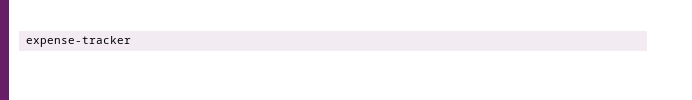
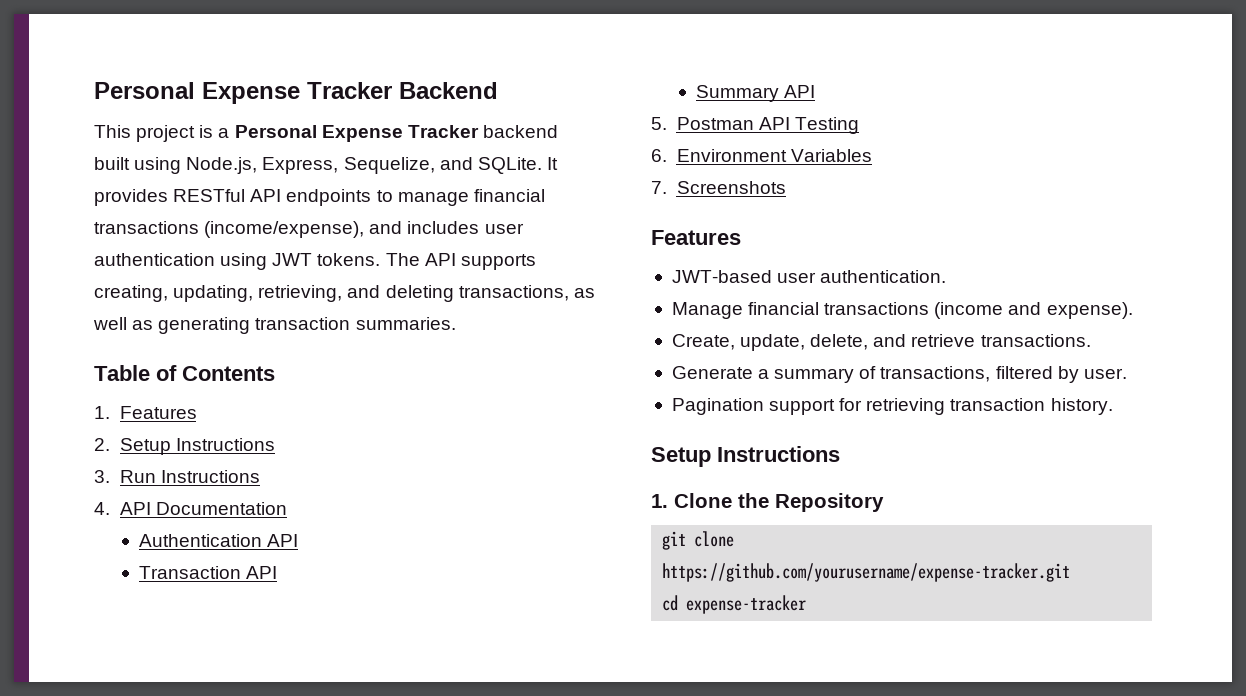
- expense-tracker
+ Personal Expense Tracker Backend
+ This project is a Personal Expense Tracker backend built using Node.js, Express, Sequelize, and SQLite. It provides RESTful API endpoints to manage financial transactions (income/expense), and includes user authentication using JWT tokens. The API supports creating, updating, retrieving, and deleting transactions, as well as generating transaction summaries.
+ Table of Contents
+ 1. Features
+ 2. Setup Instructions
+ 3. Run Instructions
+ 4. API Documentation
+ Authentication API
+ Transaction API
+ Summary API
+ 5. Postman API Testing
+ 6. Environment Variables
+ 7. Screenshots
+ Features
+ JWT-based user authentication.
+ Manage financial transactions (income and expense).
+ Create, update, delete, and retrieve transactions.
+ Generate a summary of transactions, filtered by user.
+ Pagination support for retrieving transaction history.
+ Setup Instructions
+ 1. Clone the Repository
+ git clone https://github.com/yourusername/expense-tracker.git
+ cd expense-tracker

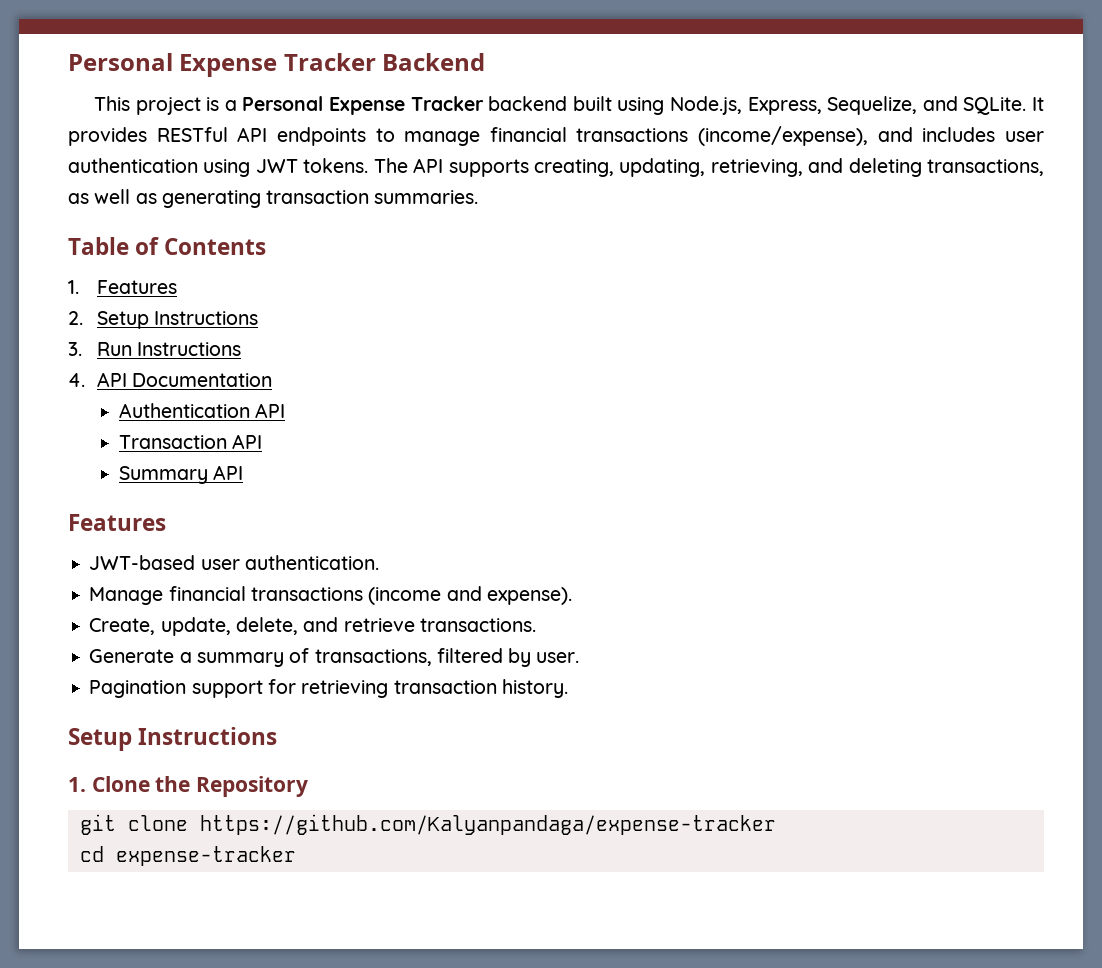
- 5. Postman API Testing
- 6. Environment Variables
- 7. Screenshots
- git clone https://github.com/yourusername/expense-tracker.git
+ git clone https://github.com/Kalyanpandaga/expense-tracker

